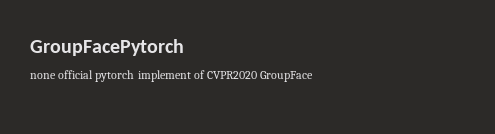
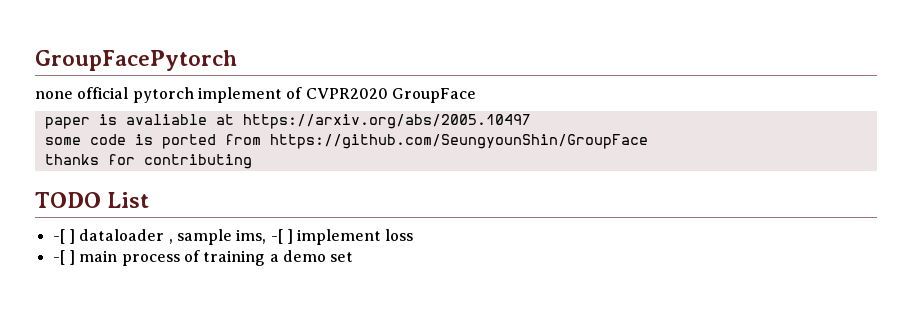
+ paper is avaliable at https://arxiv.org/abs/2005.10497
+ some code is ported from https://github.com/SeungyounShin/GroupFace
+ thanks for contributing
+ TODO List
+ -[ ] dataloader , sample ims, -[ ] implement loss
+ -[ ] main process of training a demo set

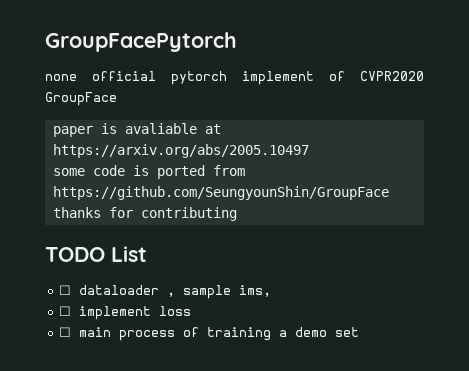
- -[ ] dataloader , sample ims, -[ ] implement loss
+ ☐ dataloader , sample ims,
+ ☐ implement loss
- -[ ] main process of training a demo set
+ ☐ main process of training a demo set

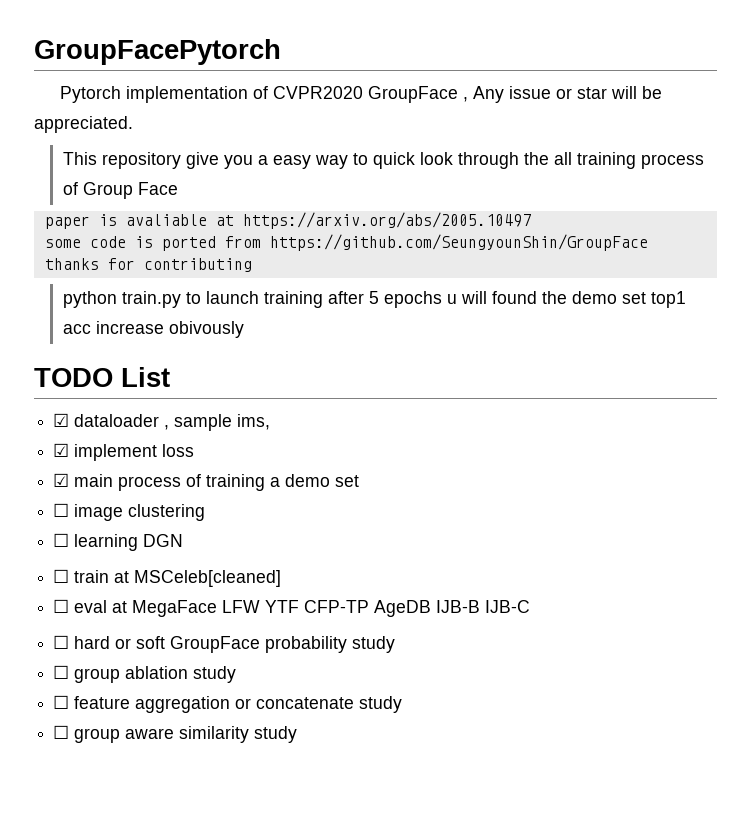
- none official pytorch implement of CVPR2020 GroupFace
+ Pytorch implementation of CVPR2020 GroupFace , Any issue or star will be appreciated.
+ This repository give you a easy way to quick look through the all training process of Group Face
+ python train.py to launch training after 5 epochs u will found the demo set top1 acc increase obivously
- ☐ dataloader , sample ims,
+ ☑ dataloader , sample ims,
- ☐ implement loss
+ ☑ implement loss
- ☐ main process of training a demo set
+ ☑ main process of training a demo set
+ ☐ image clustering
+ ☐ learning DGN
+ ☐ train at MSCeleb[cleaned]
+ ☐ eval at MegaFace LFW YTF CFP-TP AgeDB IJB-B IJB-C
+ ☐ hard or soft GroupFace probability study
+ ☐ group ablation study
+ ☐ feature aggregation or concatenate study
+ ☐ group aware similarity study

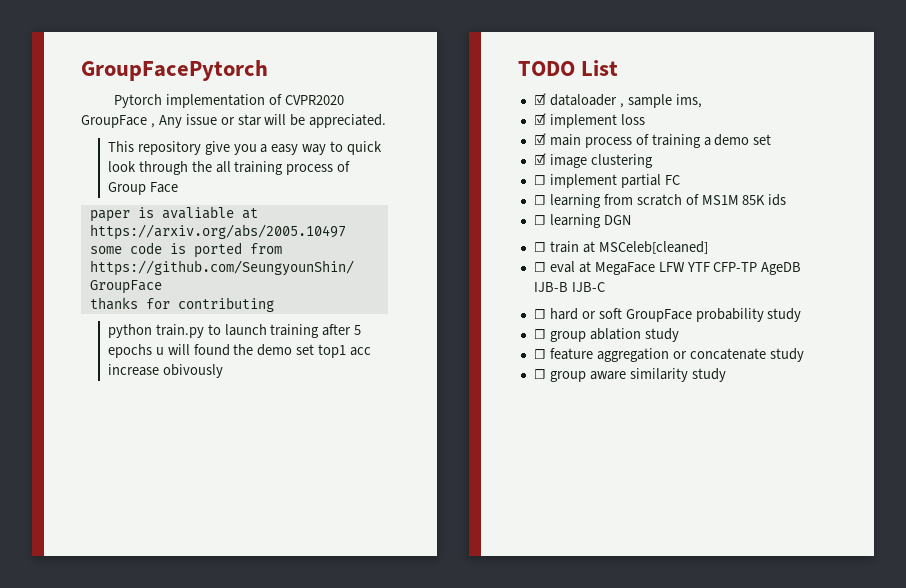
- ☐ image clustering
+ ☑ image clustering
+ ☐ implement partial FC
+ ☐ learning from scratch of MS1M 85K ids

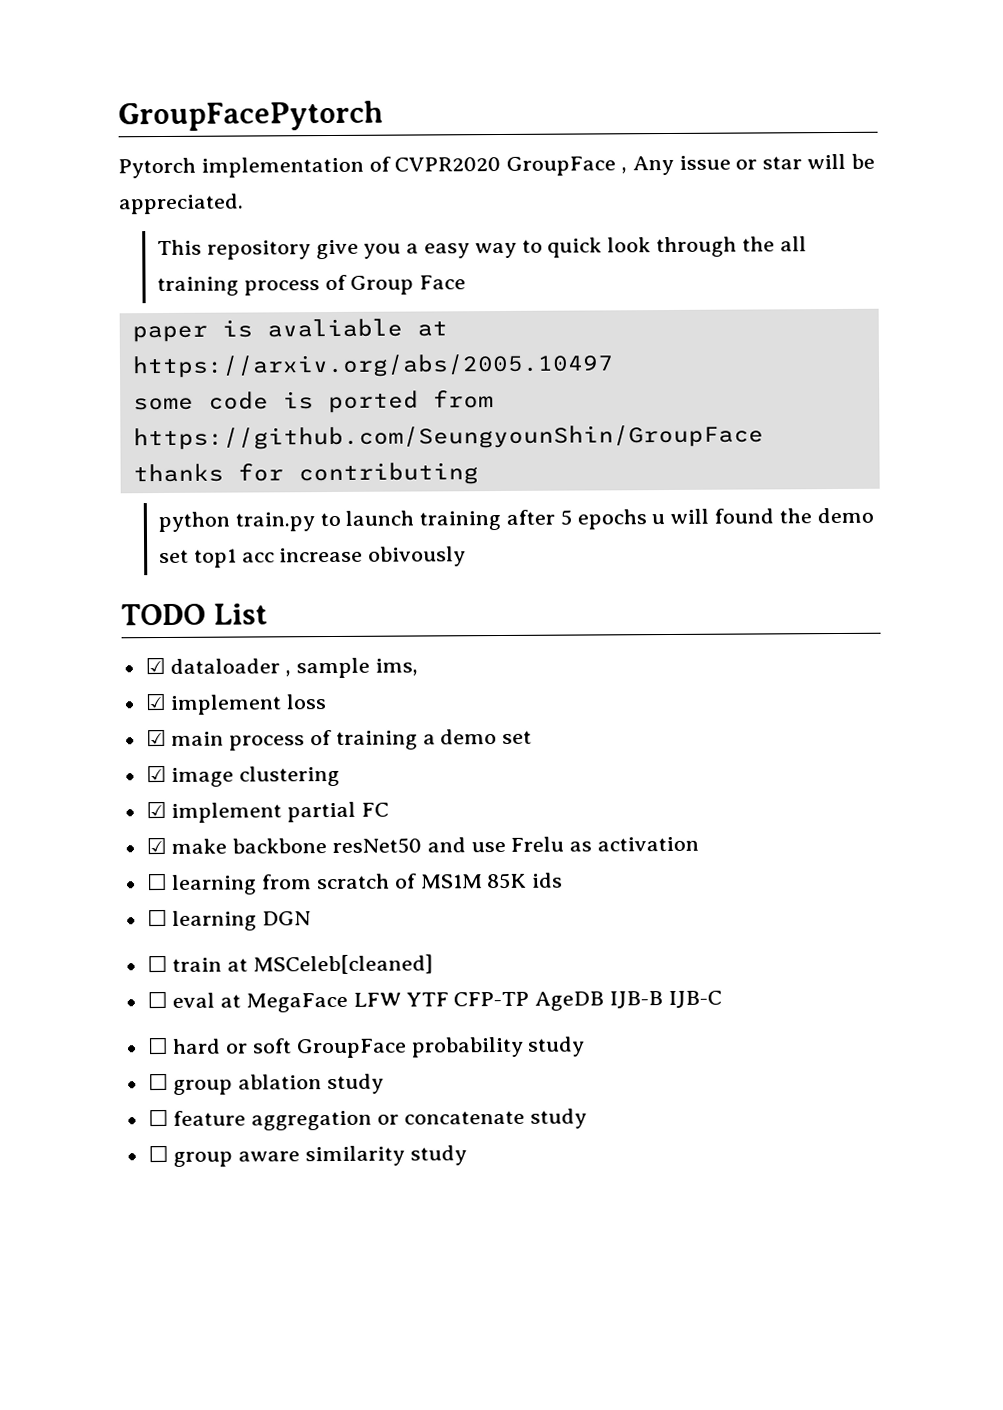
- ☐ implement partial FC
+ ☑ implement partial FC
+ ☑ make backbone resNet50 and use Frelu as activation

